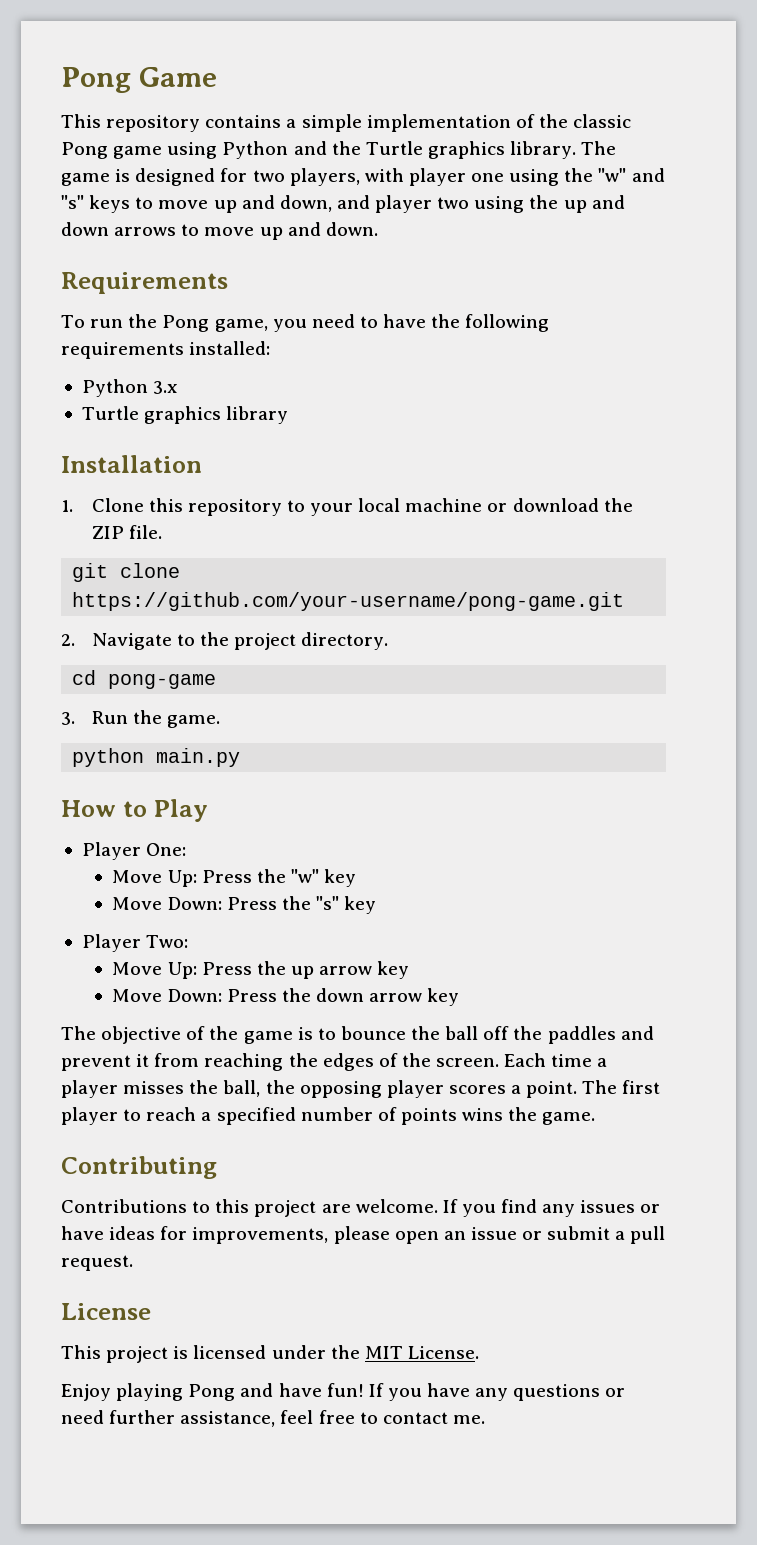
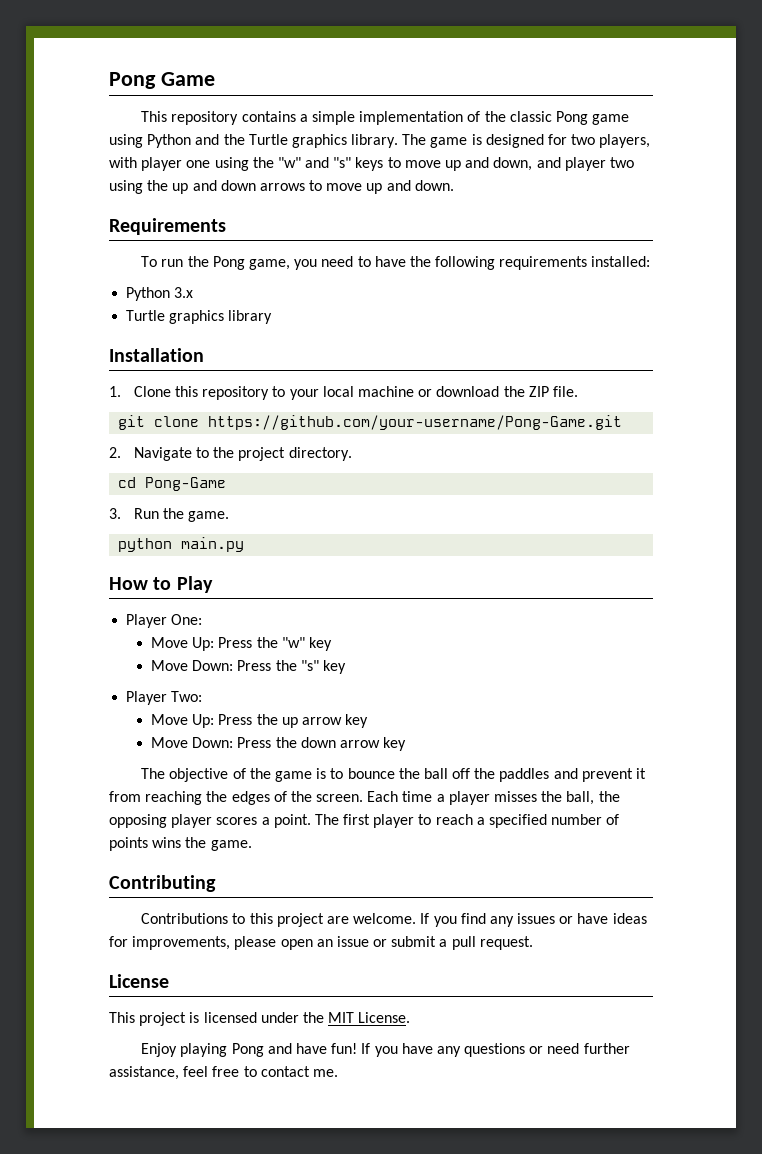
- git clone https://github.com/your-username/pong-game.git
+ git clone https://github.com/your-username/Pong-Game.git
- cd pong-game
+ cd Pong-Game

